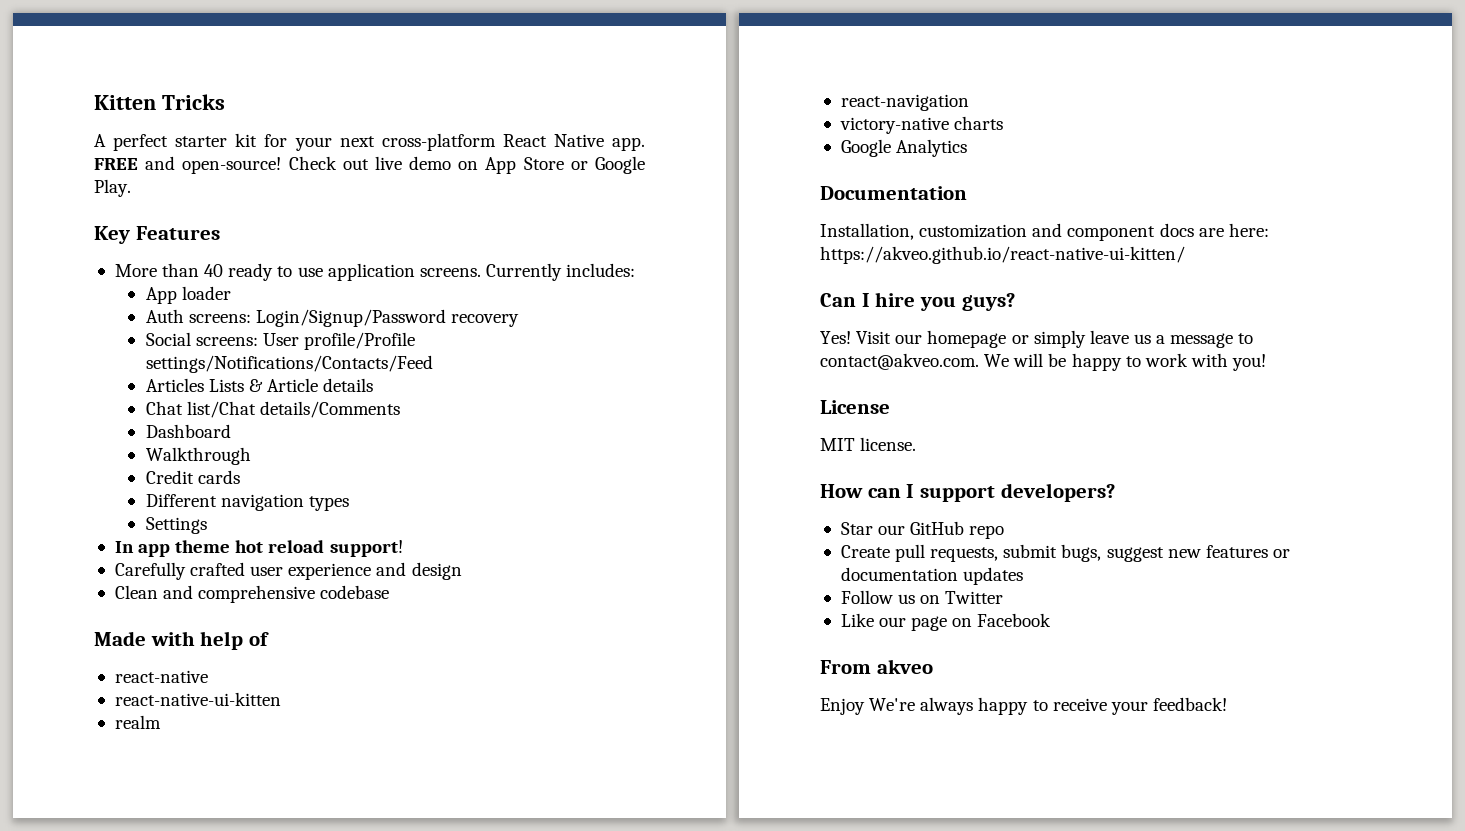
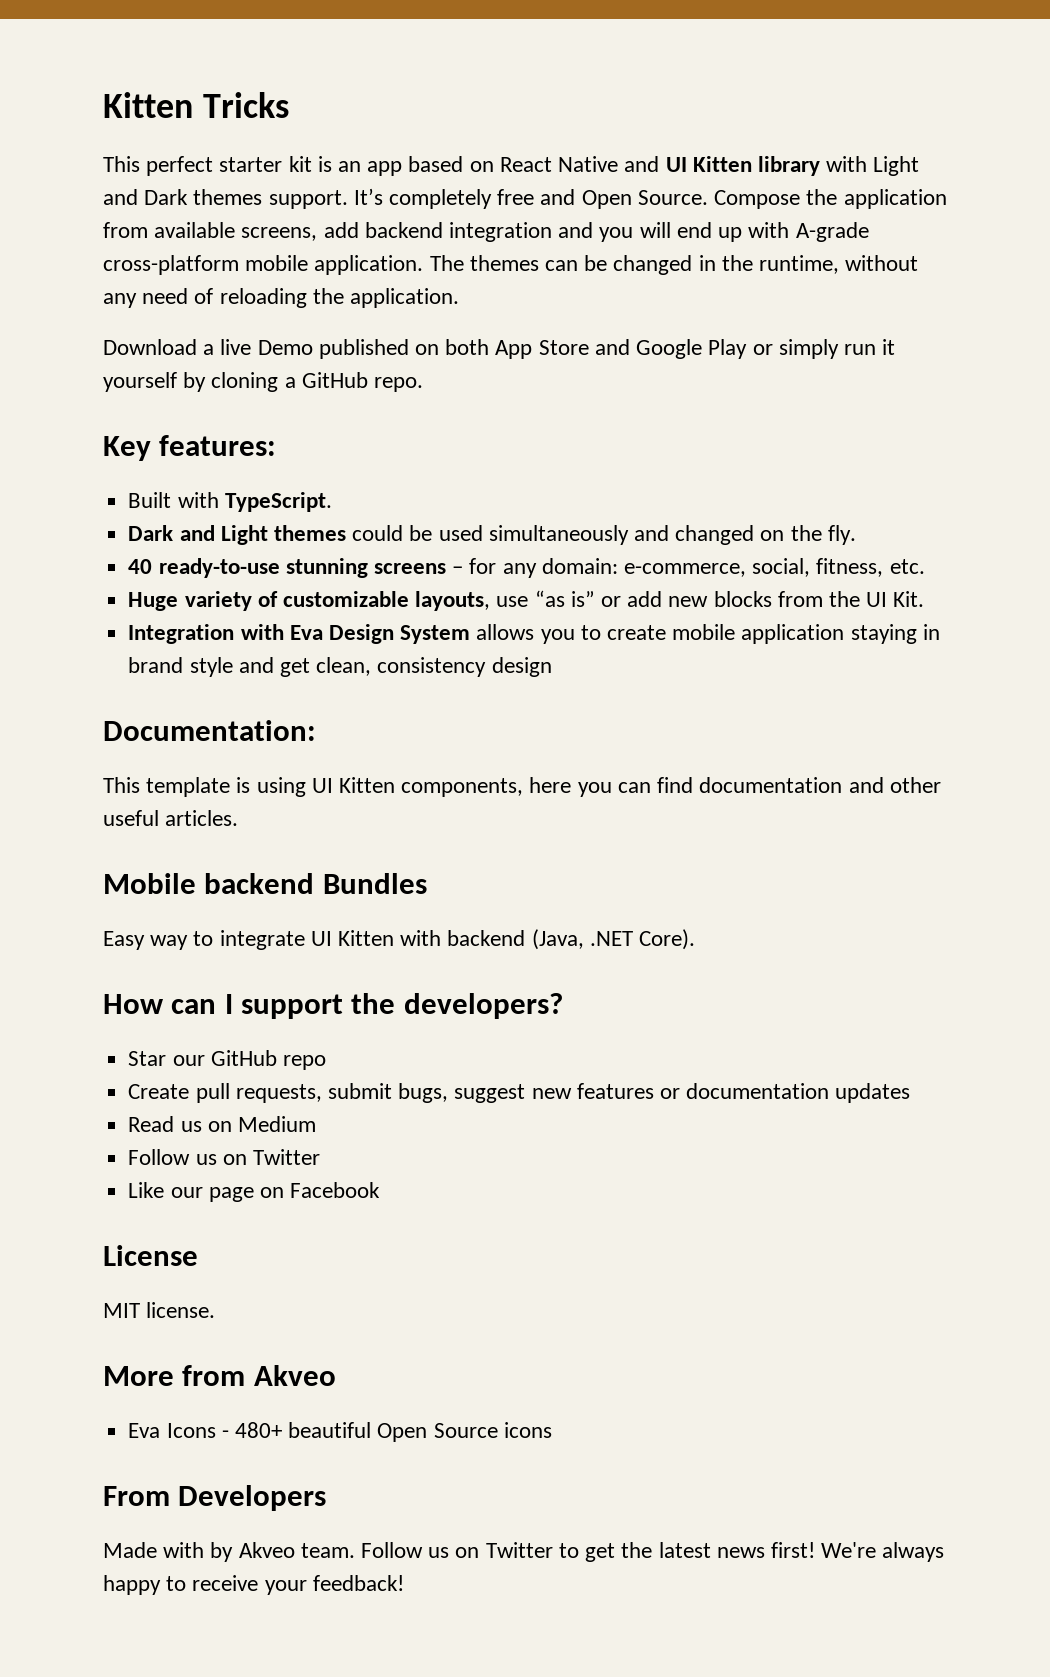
- A perfect starter kit for your next cross-platform React Native app. FREE and open-source! Check out live demo on App Store or Google Play.
- Key Features
- More than 40 ready to use application screens. Currently includes:
- App loader
- Auth screens: Login/Signup/Password recovery
- Social screens: User profile/Profile settings/Notifications/Contacts/Feed
- Articles Lists & Article details
- Chat list/Chat details/Comments
- Dashboard
- Walkthrough
- Credit cards
- Different navigation types
- Settings
- In app theme hot reload support!
- Carefully crafted user experience and design
- Clean and comprehensive codebase
- Made with help of
- react-native
- react-native-ui-kitten
- realm
- react-navigation
- victory-native charts
- Google Analytics
- Documentation
- Installation, customization and component docs are here: https://akveo.github.io/react-native-ui-kitten/
- Can I hire you guys?
- Yes! Visit our homepage or simply leave us a message to contact@akveo.com. We will be happy to work with you!
- License
- MIT license.
+ This perfect starter kit is an app based on React Native and UI Kitten library with Light and Dark themes support. It’s completely free and Open Source. Compose the application from available screens, add backend integration and you will end up with A-grade cross-platform mobile application. The themes can be changed in the runtime, without any need of reloading the application.
+ Download a live Demo published on both App Store and Google Play or simply run it yourself by cloning a GitHub repo.
+ Key features:
+ Built with TypeScript.
+ Dark and Light themes could be used simultaneously and changed on the fly.
+ 40 ready-to-use stunning screens – for any domain: e-commerce, social, fitness, etc.
+ Huge variety of customizable layouts, use “as is” or add new blocks from the UI Kit.
+ Integration with Eva Design System allows you to create mobile application staying in brand style and get clean, consistency design
+ Documentation:
+ This template is using UI Kitten components, here you can find documentation and other useful articles.
+ Mobile backend Bundles
+ Easy way to integrate UI Kitten with backend (Java, .NET Core).
- How can I support developers?
+ How can I support the developers?
+ Read us on Medium
- From akveo
- Enjoy We're always happy to receive your feedback!
+ License
+ MIT license.
+ More from Akveo
+ Eva Icons - 480+ beautiful Open Source icons
+ From Developers
+ Made with by Akveo team. Follow us on Twitter to get the latest news first! We're always happy to receive your feedback!

